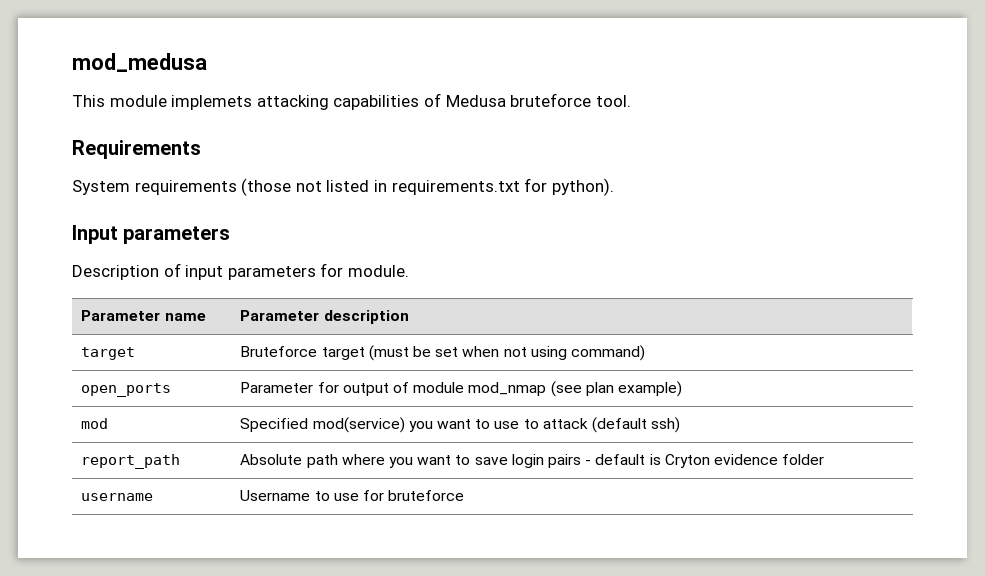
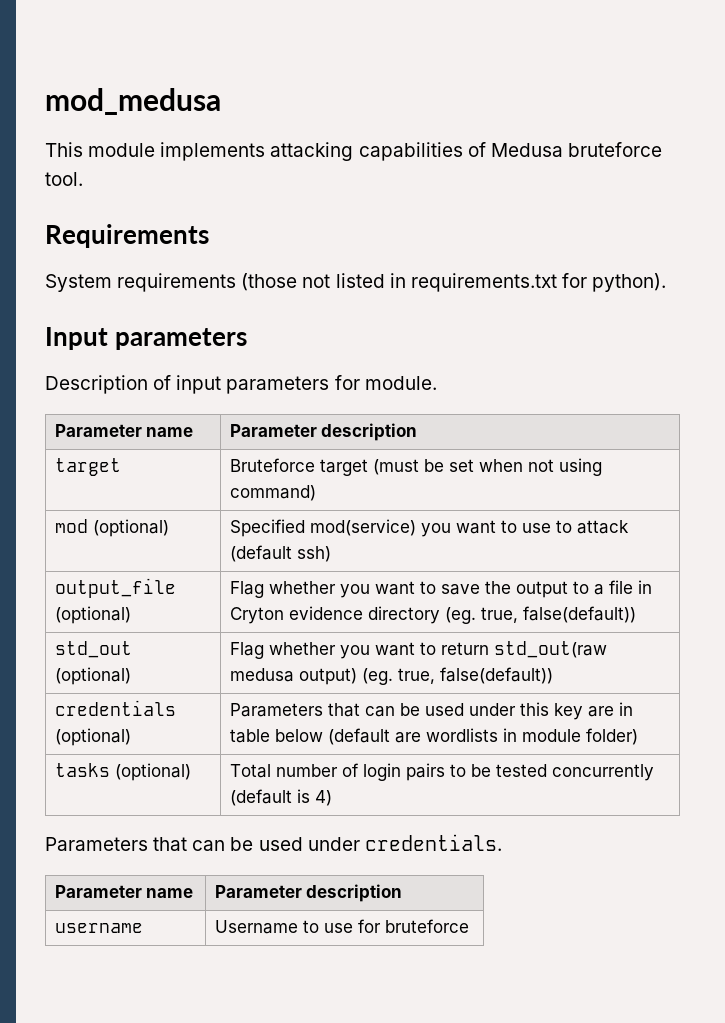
- This module implemets attacking capabilities of Medusa bruteforce tool.
+ This module implements attacking capabilities of Medusa bruteforce tool.
- open_ports | Parameter for output of module mod_nmap (see plan example)
- mod | Specified mod(service) you want to use to attack (default ssh)
+ mod (optional) | Specified mod(service) you want to use to attack (default ssh)
- report_path | Absolute path where you want to save login pairs - default is Cryton evidence folder
+ output_file (optional) | Flag whether you want to save the output to a file in Cryton evidence directory (eg. true, false(default))
+ std_out (optional) | Flag whether you want to return std_out(raw medusa output) (eg. true, false(default))
+ credentials (optional) | Parameters that can be used under this key are in table below (default are wordlists in module folder)
+ tasks (optional) | Total number of login pairs to be tested concurrently (default is 4)
+ Parameters that can be used under credentials.
+ Parameter name | Parameter description

